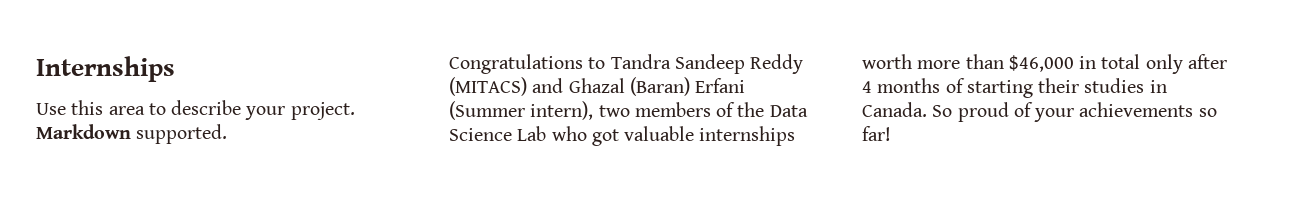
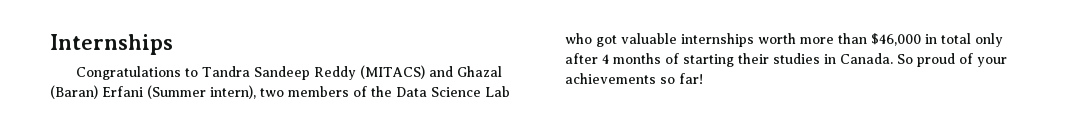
- Use this area to describe your project. Markdown supported.

